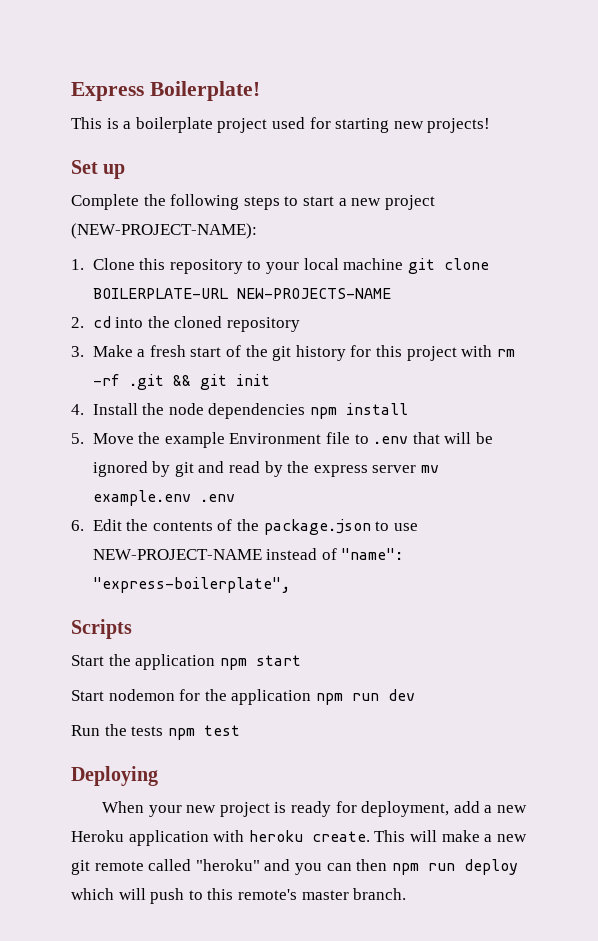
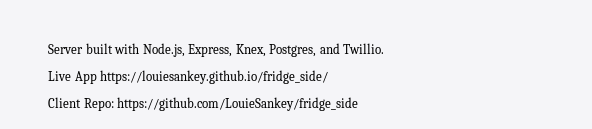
- Express Boilerplate!
- This is a boilerplate project used for starting new projects!
- Set up
- Complete the following steps to start a new project (NEW-PROJECT-NAME):
- 1. Clone this repository to your local machine git clone BOILERPLATE-URL NEW-PROJECTS-NAME
- 2. cd into the cloned repository
- 3. Make a fresh start of the git history for this project with rm -rf .git && git init
- 4. Install the node dependencies npm install
- 5. Move the example Environment file to .env that will be ignored by git and read by the express server mv example.env .env
- 6. Edit the contents of the package.json to use NEW-PROJECT-NAME instead of "name": "express-boilerplate",
- Scripts
- Start the application npm start
- Start nodemon for the application npm run dev
- Run the tests npm test
- Deploying
- When your new project is ready for deployment, add a new Heroku application with heroku create. This will make a new git remote called "heroku" and you can then npm run deploy which will push to this remote's master branch.
+ Server built with Node.js, Express, Knex, Postgres, and Twillio.
+ Live App https://louiesankey.github.io/fridge_side/
+ Client Repo: https://github.com/LouieSankey/fridge_side

